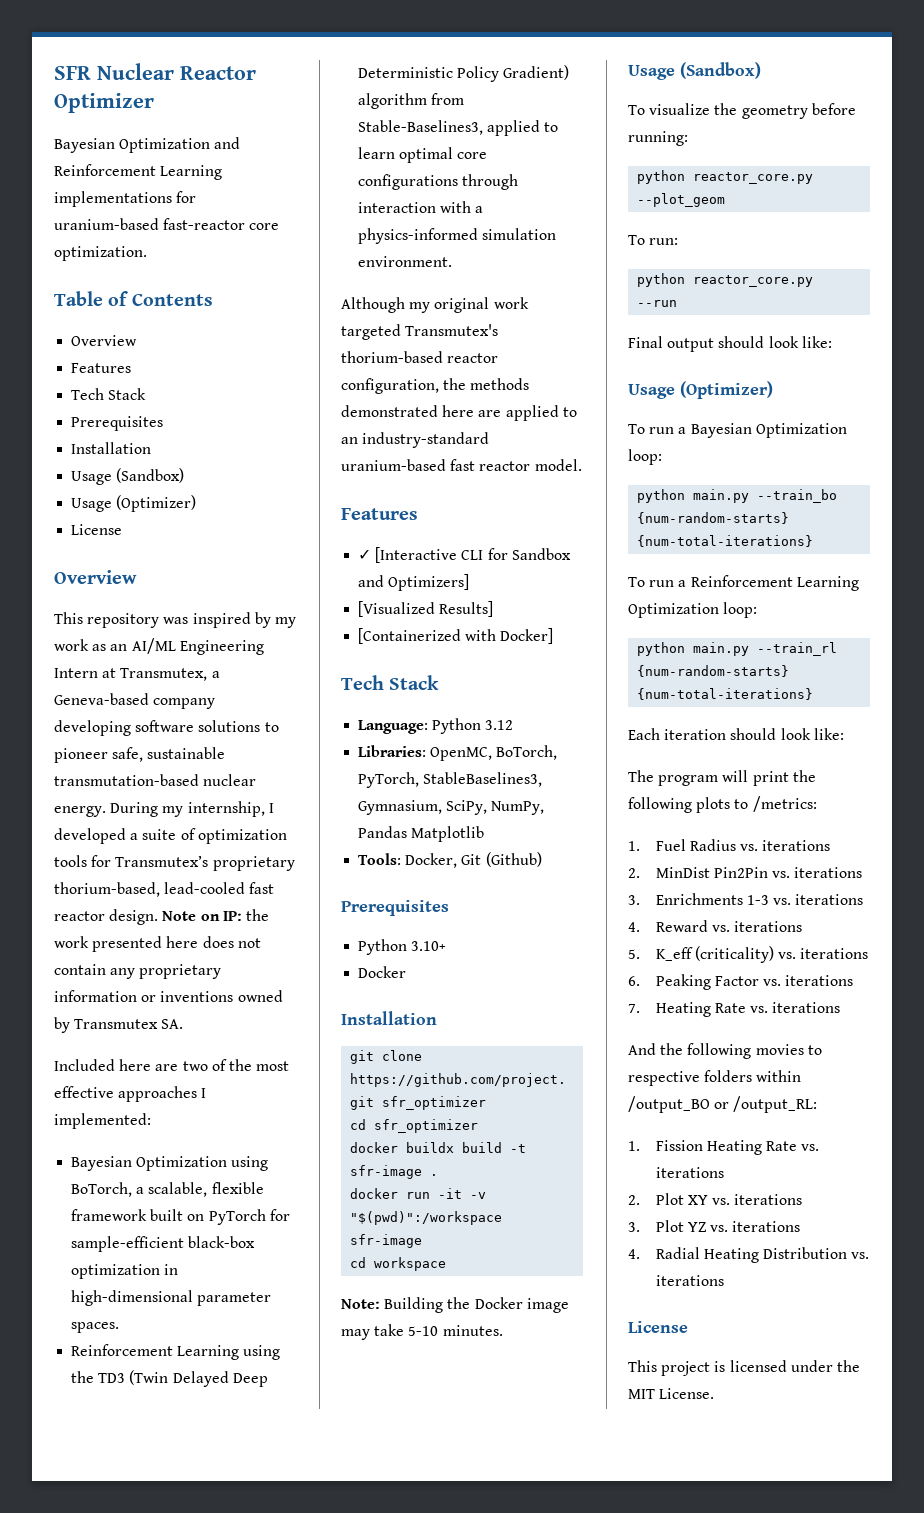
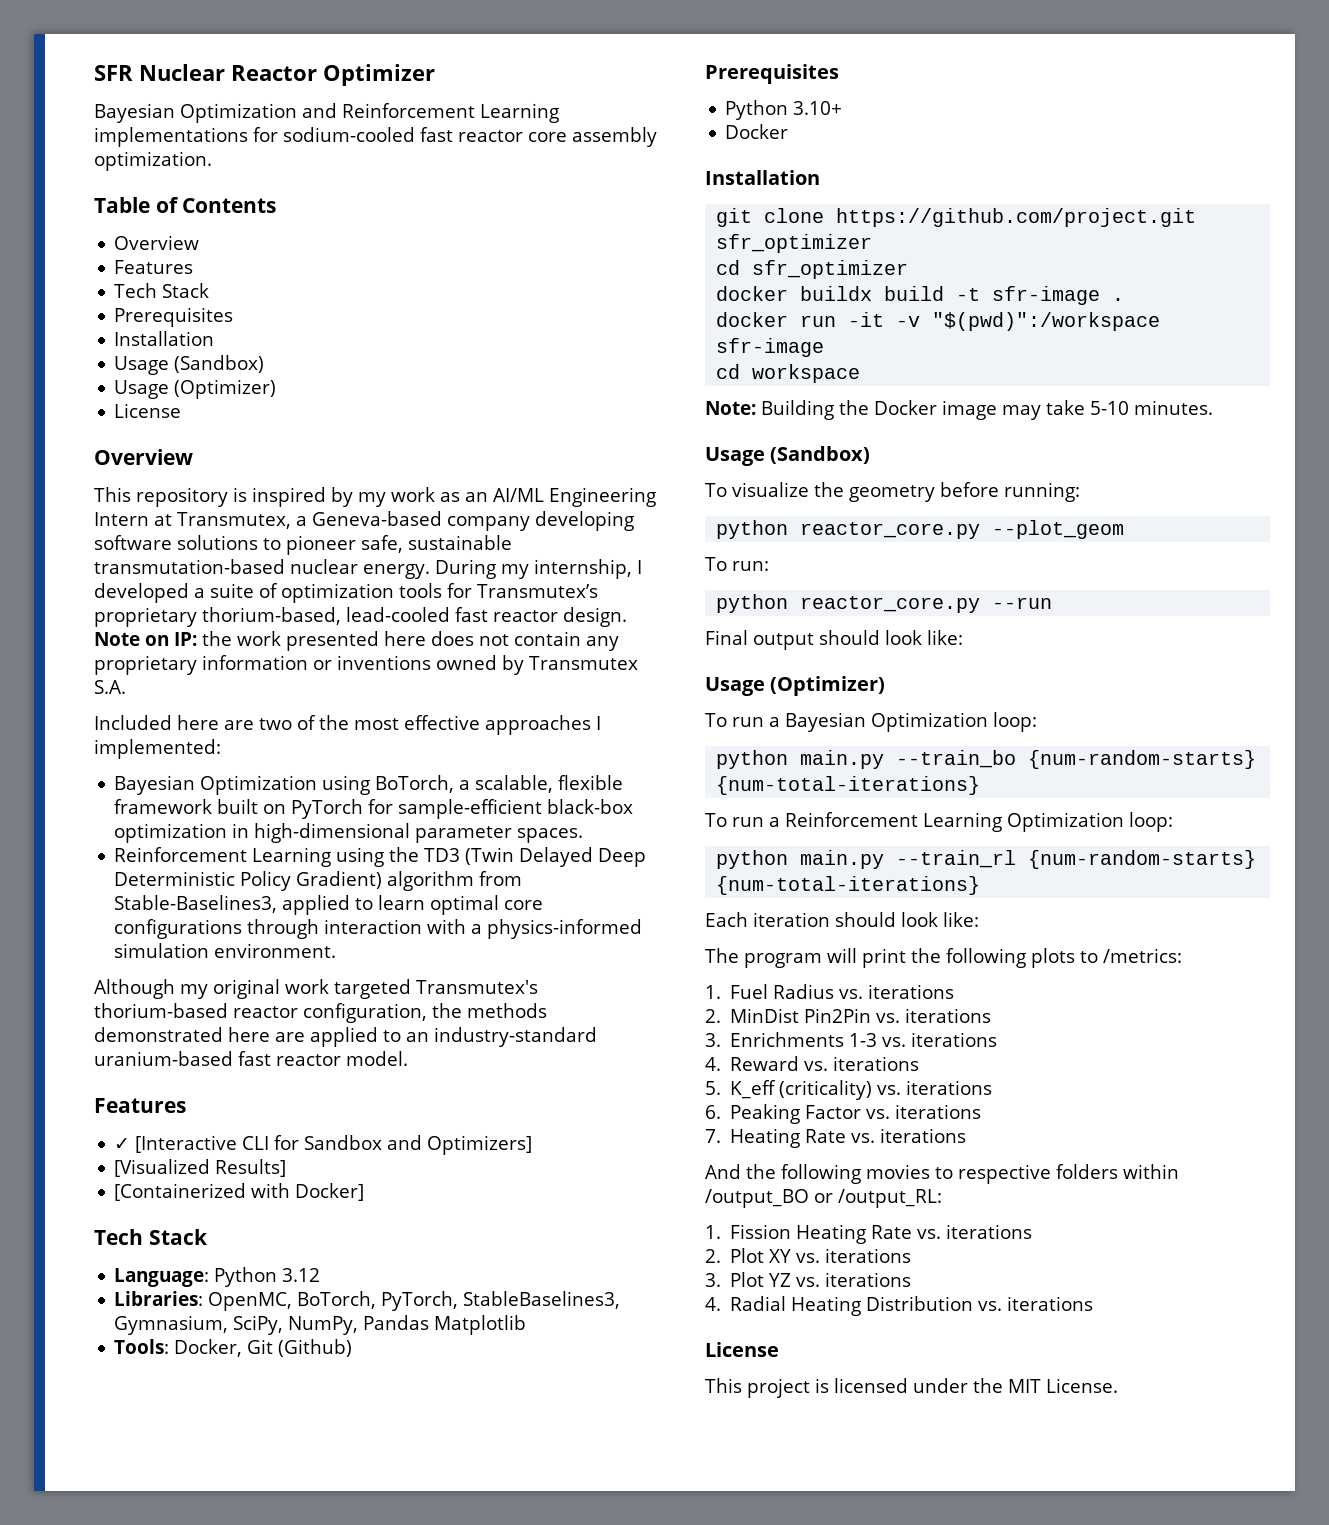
- Bayesian Optimization and Reinforcement Learning implementations for uranium-based fast-reactor core optimization.
+ Bayesian Optimization and Reinforcement Learning implementations for sodium-cooled fast reactor core assembly optimization.
- This repository was inspired by my work as an AI/ML Engineering Intern at Transmutex, a Geneva-based company developing software solutions to pioneer safe, sustainable transmutation-based nuclear energy.
+ This repository is inspired by my work as an AI/ML Engineering Intern at Transmutex, a Geneva-based company developing software solutions to pioneer safe, sustainable transmutation-based nuclear energy.
- Note on IP: the work presented here does not contain any proprietary information or inventions owned by Transmutex SA.
+ Note on IP: the work presented here does not contain any proprietary information or inventions owned by Transmutex S.A.

